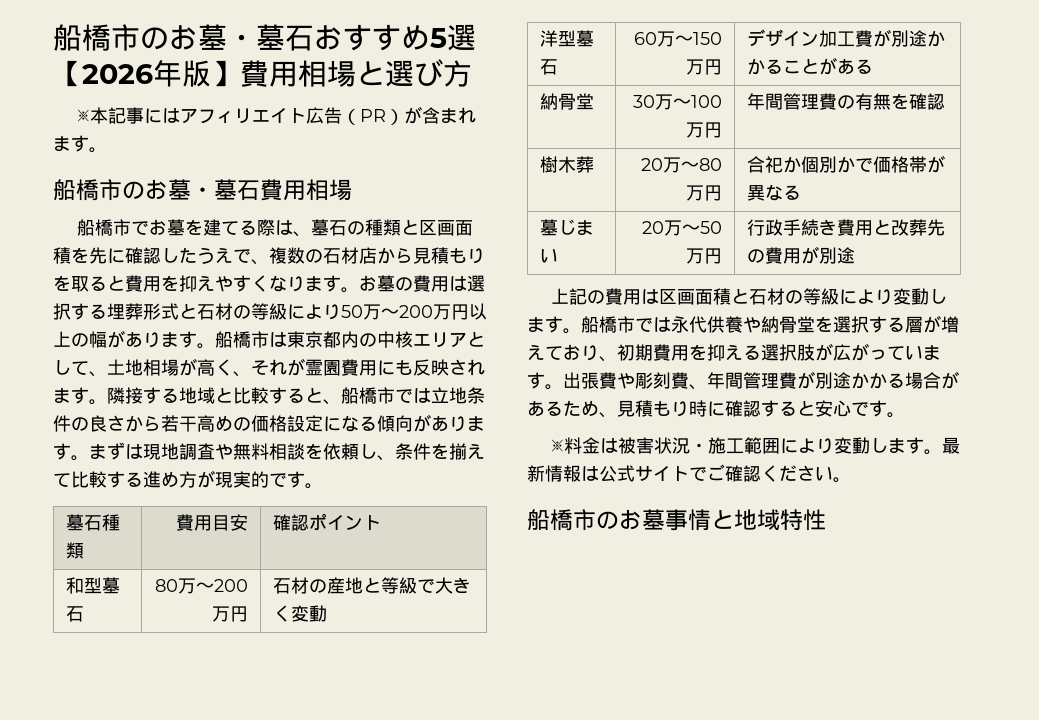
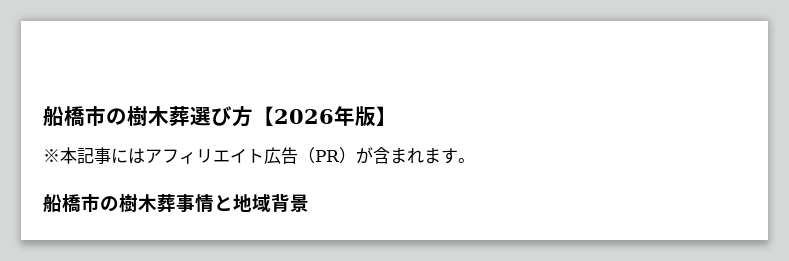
- 船橋市のお墓・墓石おすすめ5選【2026年版】費用相場と選び方
+ 船橋市の樹木葬選び方【2026年版】
- 船橋市のお墓・墓石費用相場
- 船橋市でお墓を建てる際は、墓石の種類と区画面積を先に確認したうえで、複数の石材店から見積もりを取ると費用を抑えやすくなります。お墓の費用は選択する埋葬形式と石材の等級により50万〜200万円以上の幅があります。船橋市は東京都内の中核エリアとして、土地相場が高く、それが霊園費用にも反映されます。隣接する地域と比較すると、船橋市では立地条件の良さから若干高めの価格設定になる傾向があります。まずは現地調査や無料相談を依頼し、条件を揃えて比較する進め方が現実的です。
- 墓石種類 | 費用目安 | 確認ポイント
- 和型墓石 | 80万〜200万円 | 石材の産地と等級で大きく変動
- 洋型墓石 | 60万〜150万円 | デザイン加工費が別途かかることがある
- 納骨堂 | 30万〜100万円 | 年間管理費の有無を確認
- 樹木葬 | 20万〜80万円 | 合祀か個別かで価格帯が異なる
- 墓じまい | 20万〜50万円 | 行政手続き費用と改葬先の費用が別途
- 上記の費用は区画面積と石材の等級により変動します。船橋市では永代供養や納骨堂を選択する層が増えており、初期費用を抑える選択肢が広がっています。出張費や彫刻費、年間管理費が別途かかる場合があるため、見積もり時に確認すると安心です。
- ※料金は被害状況・施工範囲により変動します。最新情報は公式サイトでご確認ください。
- 船橋市のお墓事情と地域特性
+ 船橋市の樹木葬事情と地域背景

